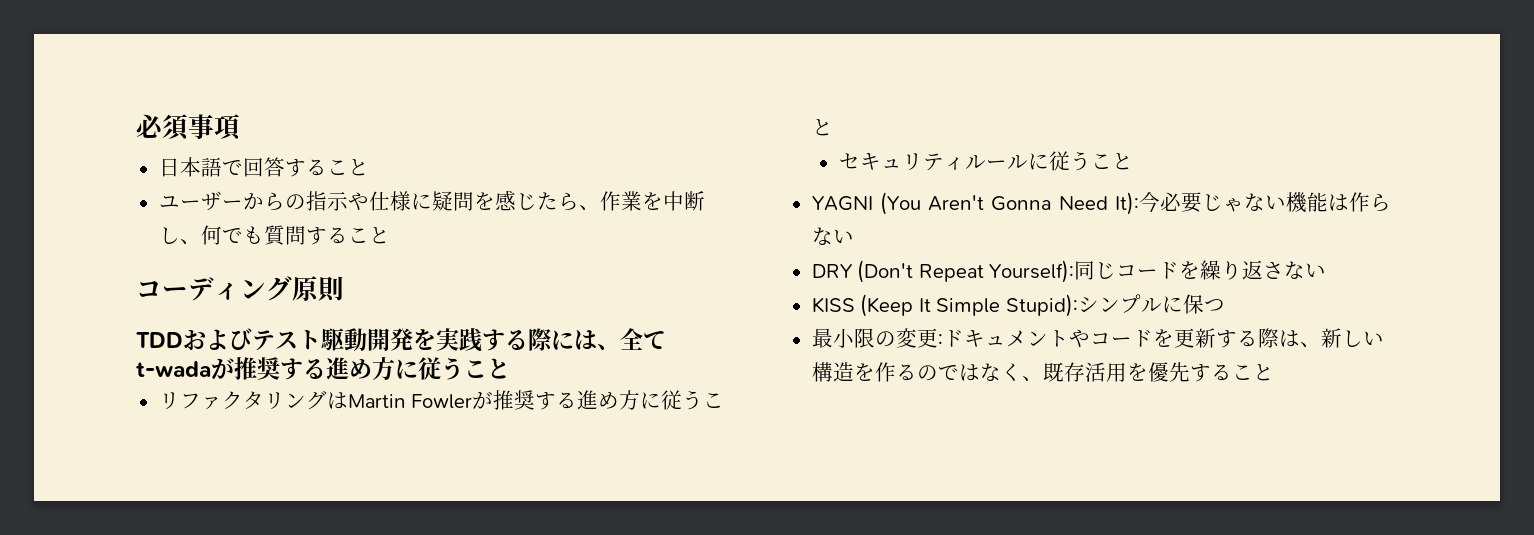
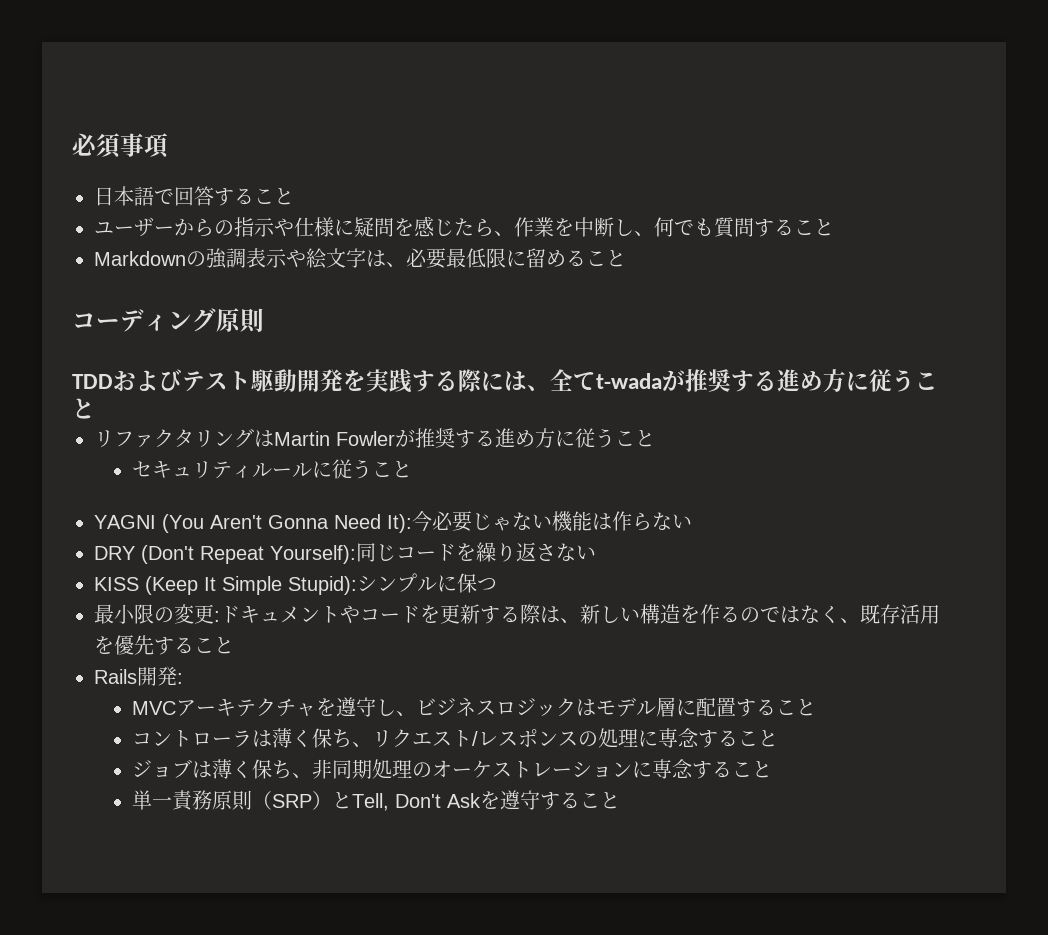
+ Markdownの強調表示や絵文字は、必要最低限に留めること
+ Rails開発:
+ MVCアーキテクチャを遵守し、ビジネスロジックはモデル層に配置すること
+ コントローラは薄く保ち、リクエスト/レスポンスの処理に専念すること
+ ジョブは薄く保ち、非同期処理のオーケストレーションに専念すること
+ 単一責務原則（SRP）とTell, Don't Askを遵守すること

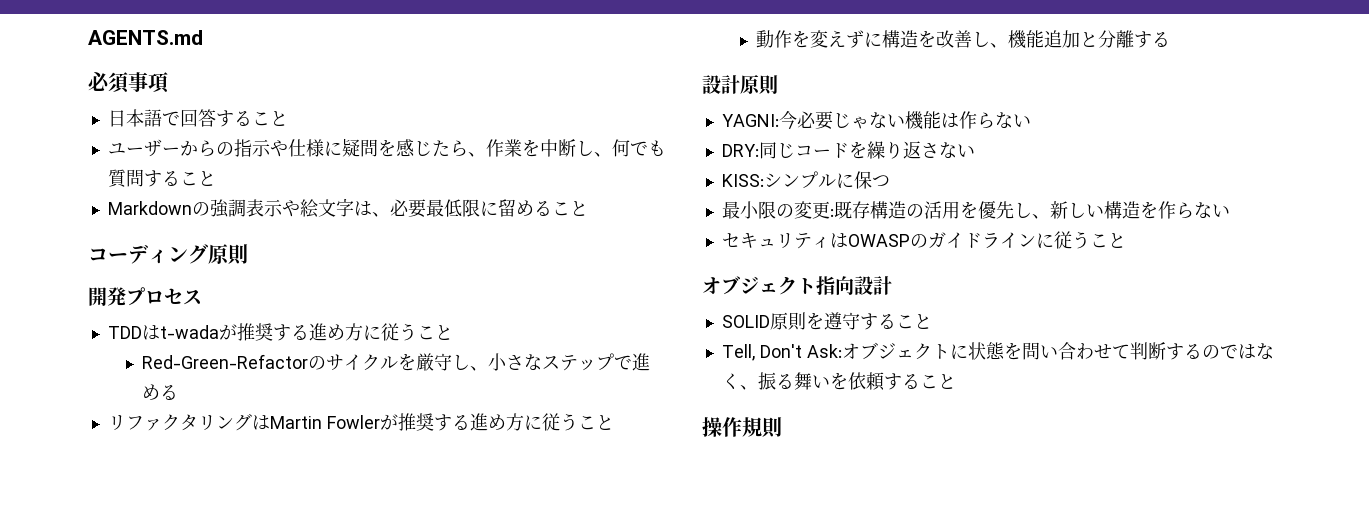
+ AGENTS.md
- TDDおよびテスト駆動開発を実践する際には、全てt-wadaが推奨する進め方に従うこと
+ 開発プロセス
+ TDDはt-wadaが推奨する進め方に従うこと
+ Red-Green-Refactorのサイクルを厳守し、小さなステップで進める
- セキュリティルールに従うこと
- YAGNI (You Aren't Gonna Need It):今必要じゃない機能は作らない
+ 動作を変えずに構造を改善し、機能追加と分離する
+ 設計原則
+ YAGNI:今必要じゃない機能は作らない
- DRY (Don't Repeat Yourself):同じコードを繰り返さない
+ DRY:同じコードを繰り返さない
- KISS (Keep It Simple Stupid):シンプルに保つ
+ KISS:シンプルに保つ
- 最小限の変更:ドキュメントやコードを更新する際は、新しい構造を作るのではなく、既存活用を優先すること
- Rails開発:
- MVCアーキテクチャを遵守し、ビジネスロジックはモデル層に配置すること
- コントローラは薄く保ち、リクエスト/レスポンスの処理に専念すること
- ジョブは薄く保ち、非同期処理のオーケストレーションに専念すること
- 単一責務原則（SRP）とTell, Don't Askを遵守すること
+ 最小限の変更:既存構造の活用を優先し、新しい構造を作らない
+ セキュリティはOWASPのガイドラインに従うこと
+ オブジェクト指向設計
+ SOLID原則を遵守すること
+ Tell, Don't Ask:オブジェクトに状態を問い合わせて判断するのではなく、振る舞いを依頼すること
+ 操作規則

